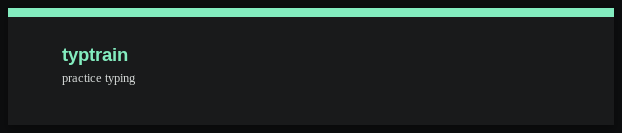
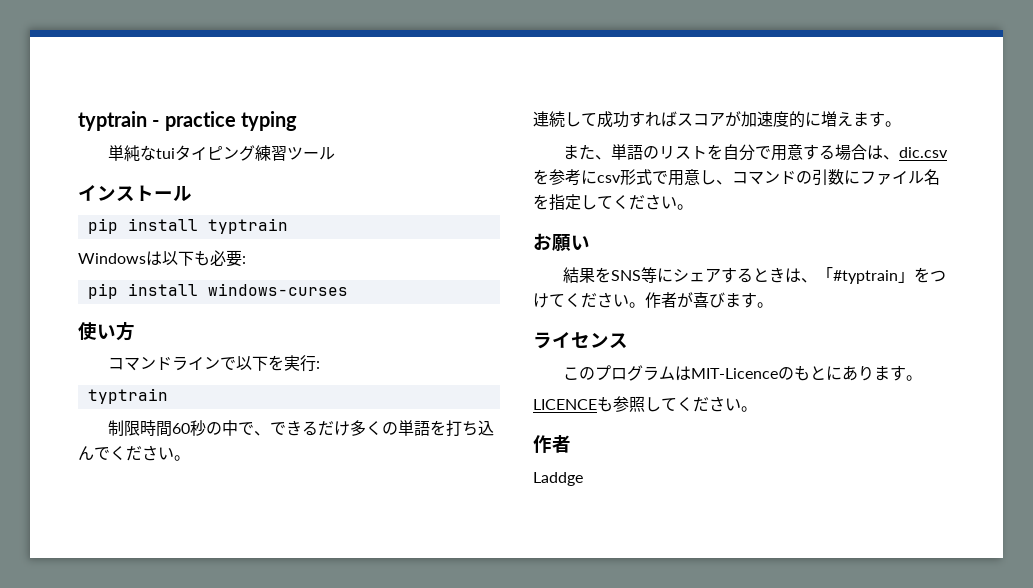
+ typtrain - practice typing
+ 単純なtuiタイピング練習ツール
+ インストール
+ pip install typtrain
+ Windowsは以下も必要:
+ pip install windows-curses
+ 使い方
+ コマンドラインで以下を実行:
  typtrain
- practice typing
+ 制限時間60秒の中で、できるだけ多くの単語を打ち込んでください。
+ 連続して成功すればスコアが加速度的に増えます。
+ また、単語のリストを自分で用意する場合は、dic.csvを参考にcsv形式で用意し、コマンドの引数にファイル名を指定してください。
+ お願い
+ 結果をSNS等にシェアするときは、「#typtrain」をつけてください。作者が喜びます。
+ ライセンス
+ このプログラムはMIT-Licenceのもとにあります。
+ LICENCEも参照してください。
+ 作者
+ Laddge

